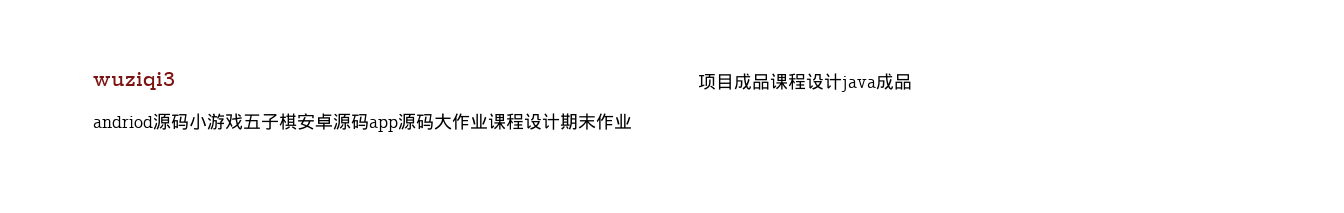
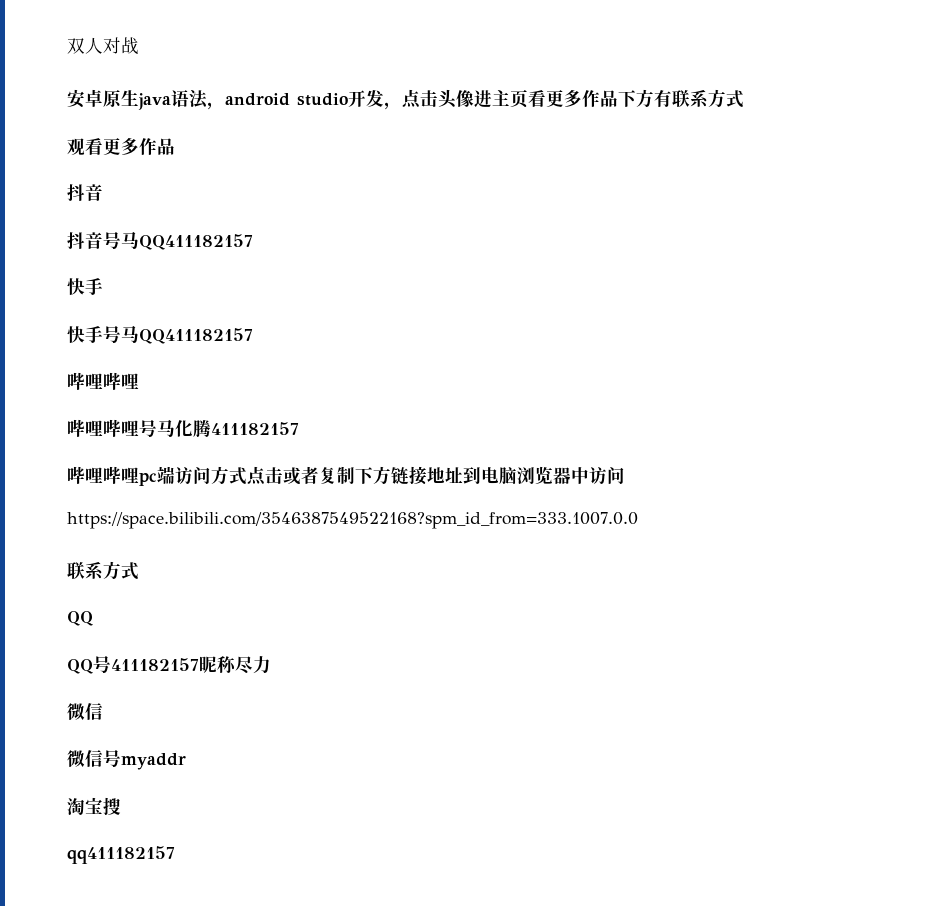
- wuziqi3
- andriod源码小游戏五子棋安卓源码app源码大作业课程设计期末作业项目成品课程设计java成品
+ 双人对战
+ 安卓原生java语法，android studio开发，点击头像进主页看更多作品下方有联系方式
+ 观看更多作品
+ 抖音
+ 抖音号马QQ411182157
+ 快手
+ 快手号马QQ411182157
+ 哔哩哔哩
+ 哔哩哔哩号马化腾411182157
+ 哔哩哔哩pc端访问方式点击或者复制下方链接地址到电脑浏览器中访问
+ https://space.bilibili.com/3546387549522168?spm_id_from=333.1007.0.0
+ 联系方式
+ QQ
+ QQ号411182157昵称尽力
+ 微信
+ 微信号myaddr
+ 淘宝搜
+ qq411182157

